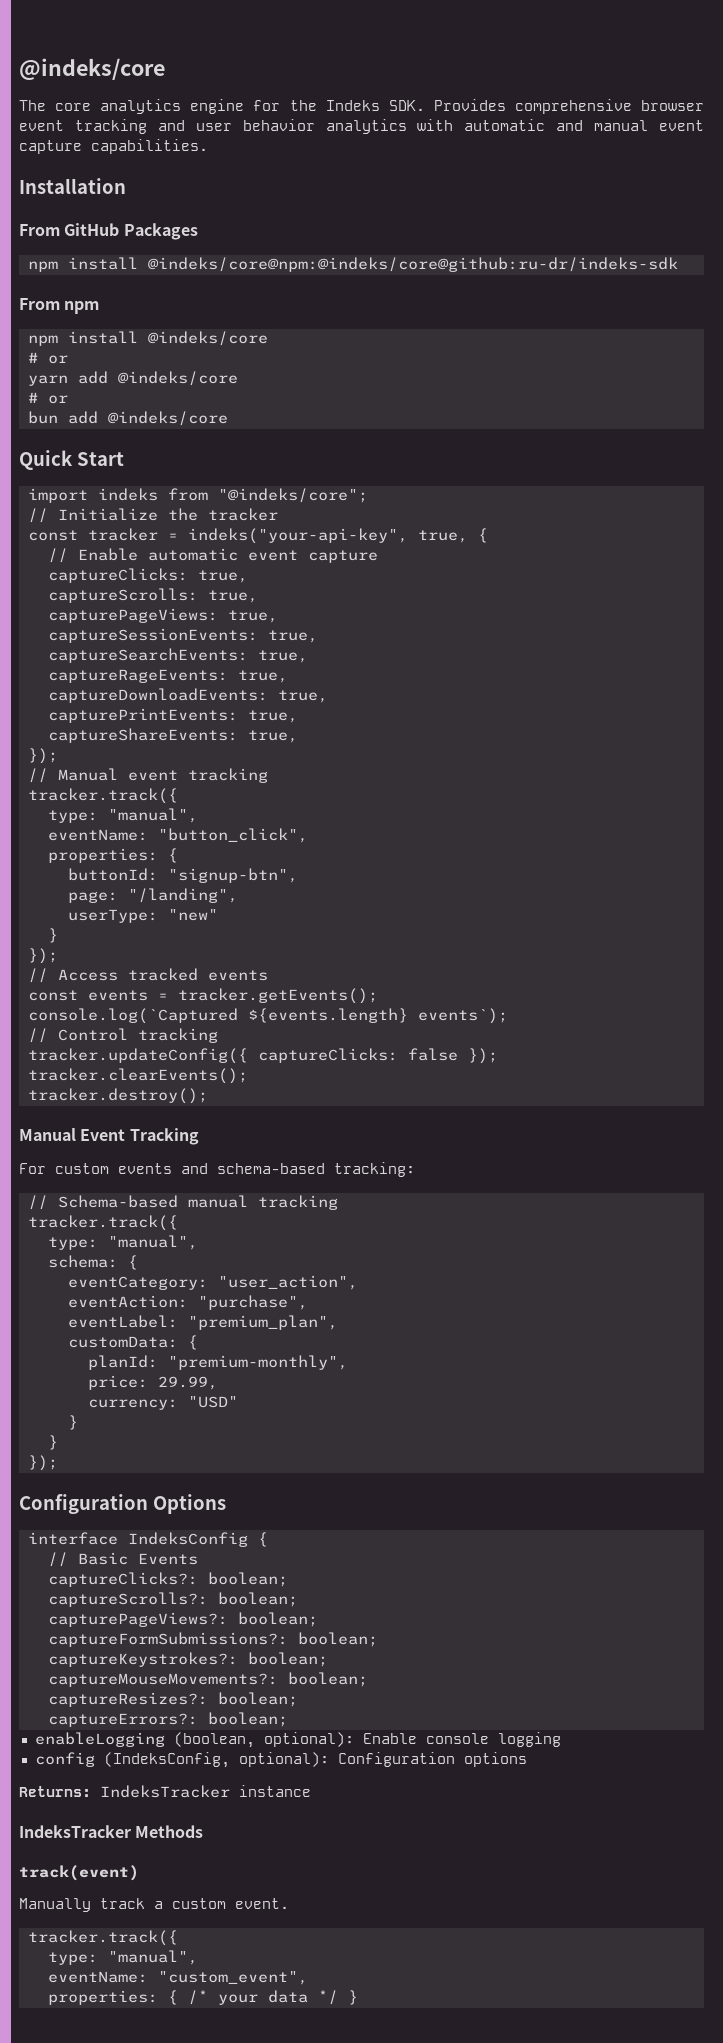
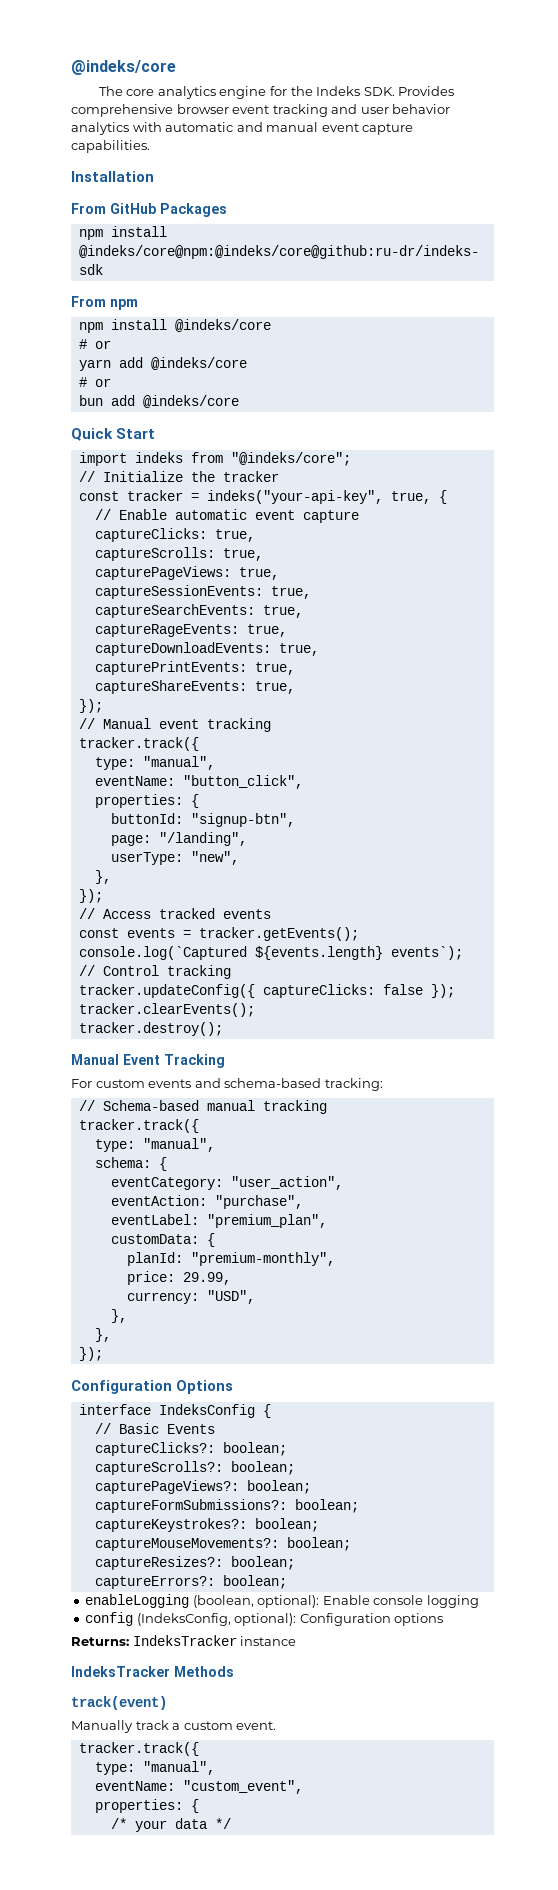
- userType: "new"
- }
+ userType: "new",
+ },
- currency: "USD"
- }
- }
+ currency: "USD",
+ },
+ },
  eventName: "custom_event",
- properties: { /* your data */ }
+ properties: {
+ /* your data */

